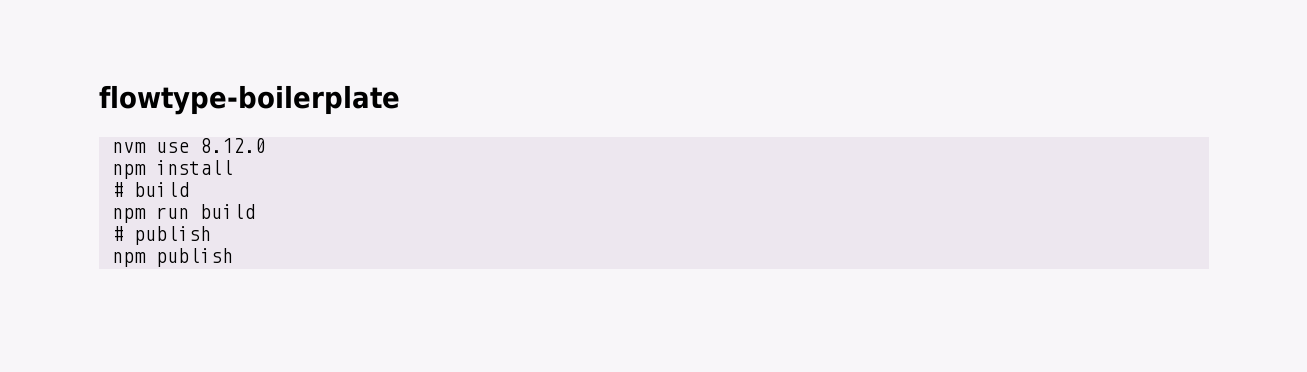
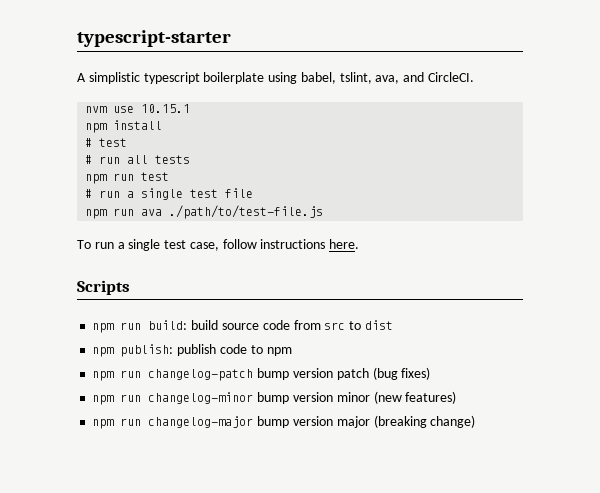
- flowtype-boilerplate
+ typescript-starter
+ A simplistic typescript boilerplate using babel, tslint, ava, and CircleCI.
- nvm use 8.12.0
+ nvm use 10.15.1
- # build
- npm run build
- # publish
- npm publish
+ # test
+ # run all tests
+ npm run test
+ # run a single test file
+ npm run ava ./path/to/test-file.js
+ To run a single test case, follow instructions here.
+ Scripts
+ npm run build: build source code from src to dist
+ npm publish: publish code to npm
+ npm run changelog-patch bump version patch (bug fixes)
+ npm run changelog-minor bump version minor (new features)
+ npm run changelog-major bump version major (breaking change)

